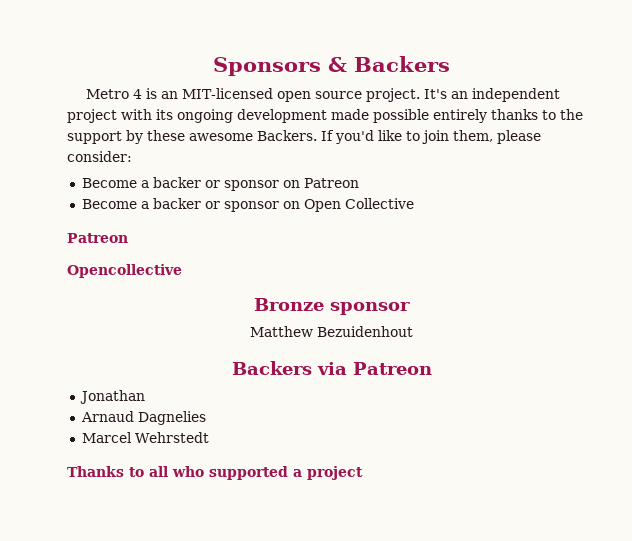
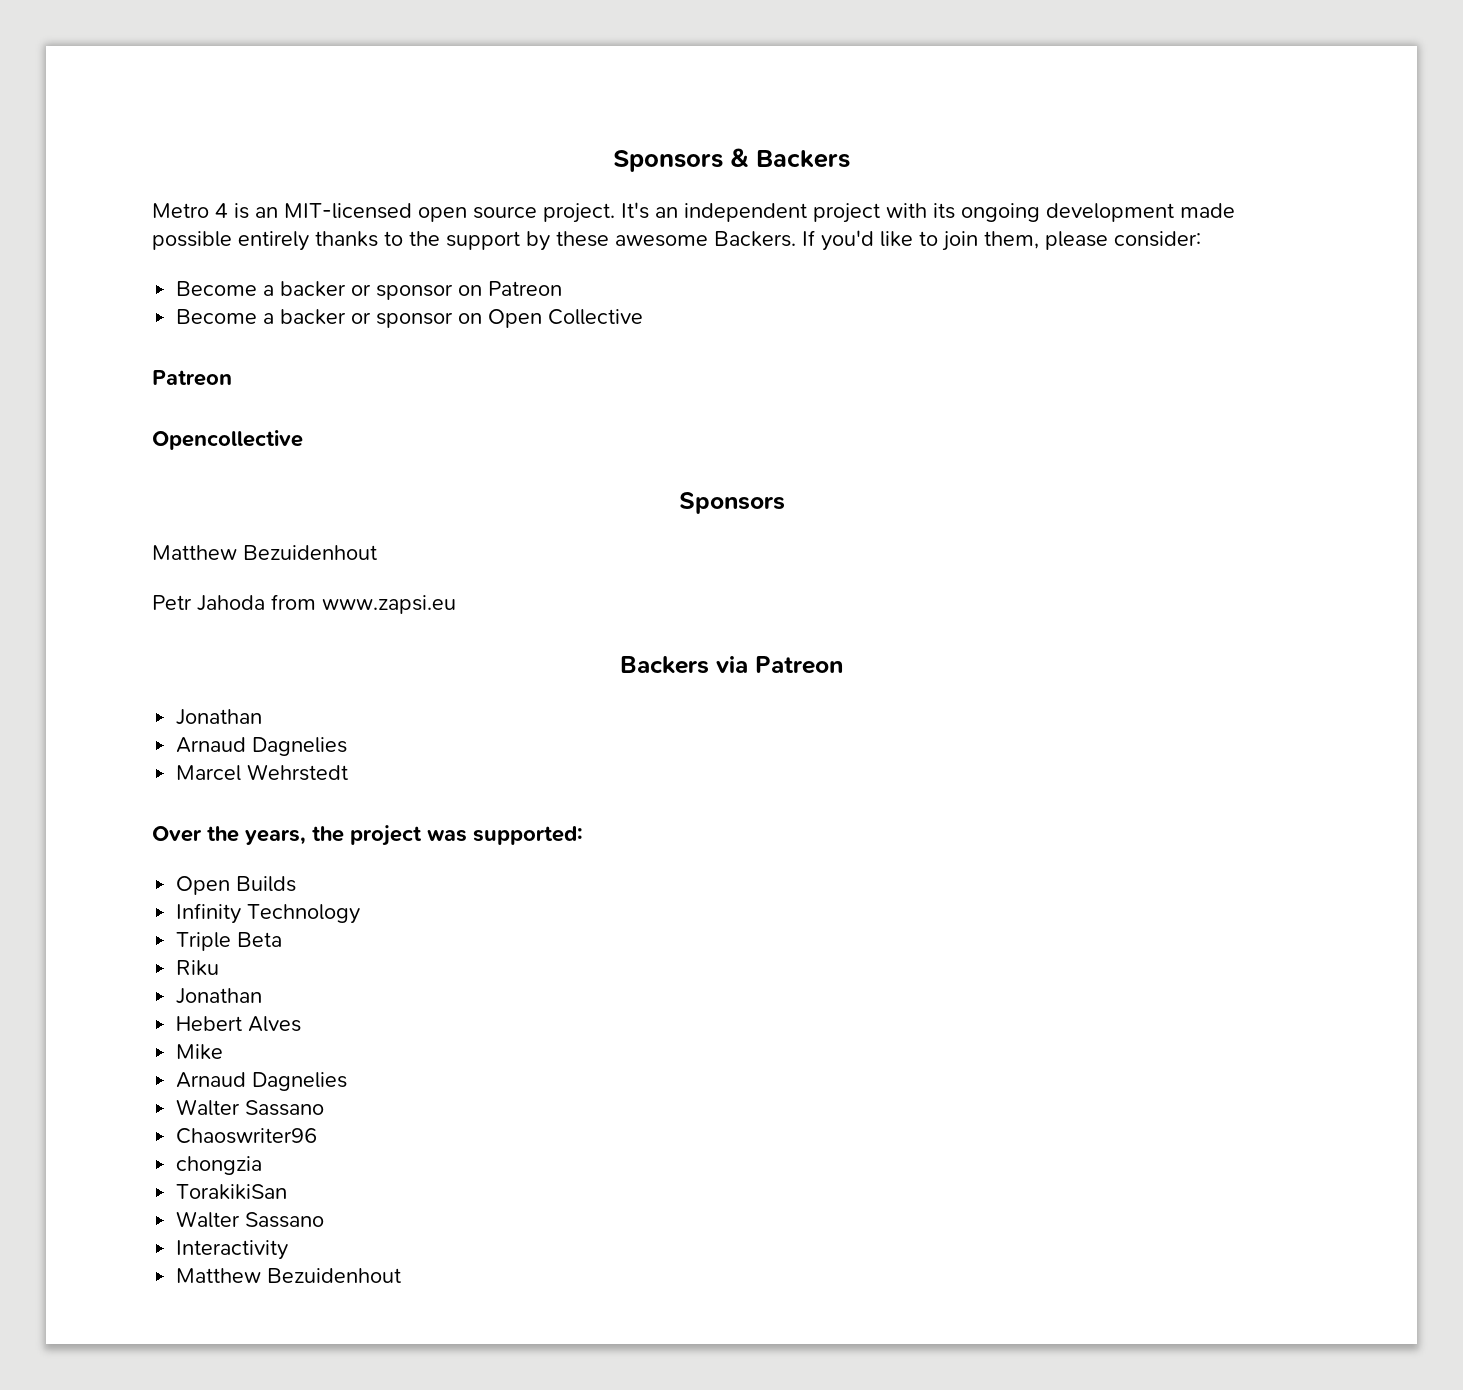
  Opencollective
- Bronze sponsor
+ Sponsors
  Matthew Bezuidenhout
+ Petr Jahoda from www.zapsi.eu
- Thanks to all who supported a project
+ Over the years, the project was supported:
+ Open Builds
+ Infinity Technology
+ Triple Beta
+ Riku
+ Jonathan
+ Hebert Alves
+ Mike
+ Arnaud Dagnelies
+ Walter Sassano
+ Chaoswriter96
+ chongzia
+ TorakikiSan
+ Walter Sassano
+ Interactivity
+ Matthew Bezuidenhout

